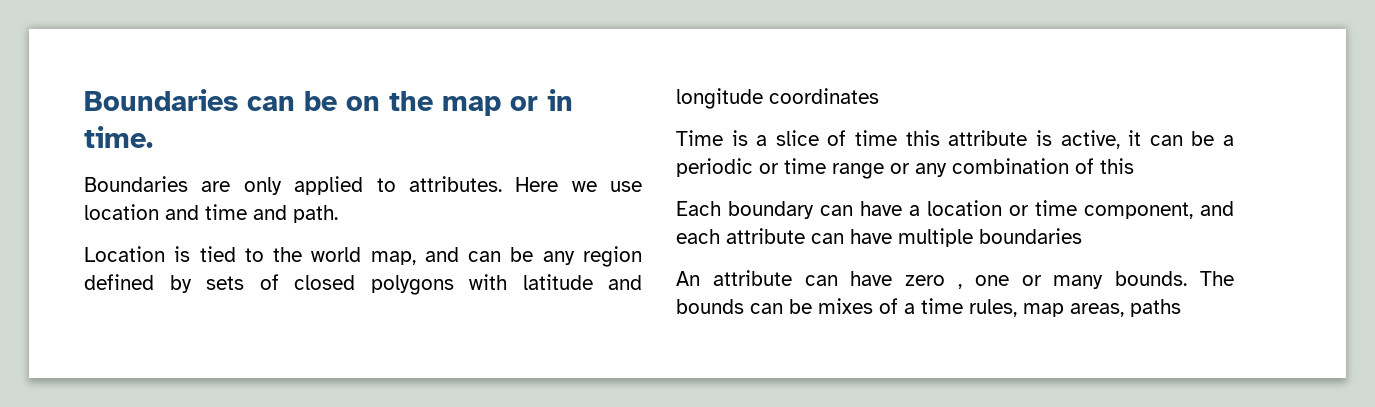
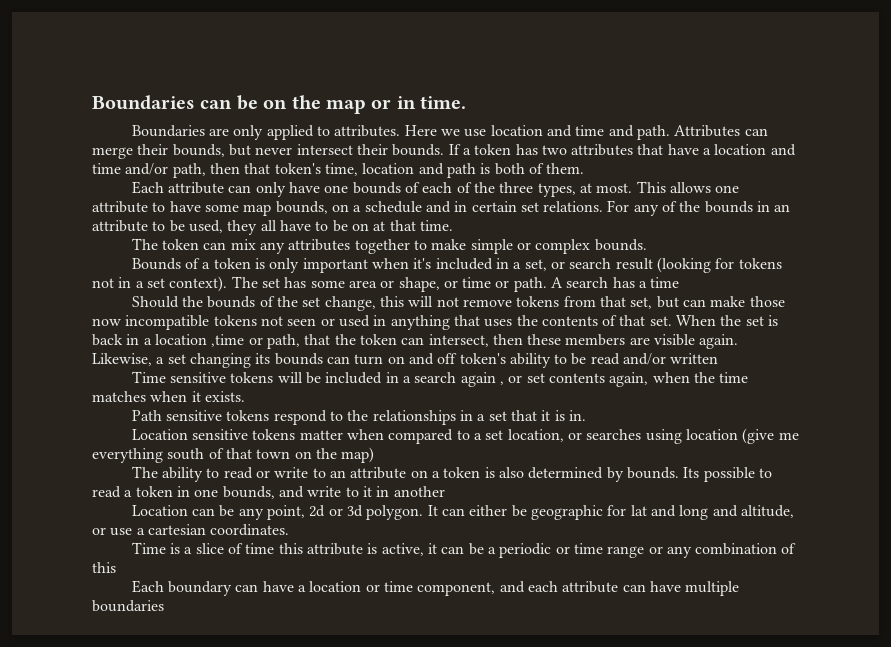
- Here we use location and time and path.
- Location is tied to the world map, and can be any region defined by sets of closed polygons with latitude and longitude coordinates
+ Here we use location and time and path. Attributes can merge their bounds, but never intersect their bounds. If a token has two attributes that have a location and time and/or path, then that token's time, location and path is both of them.
+ Each attribute can only have one bounds of each of the three types, at most. This allows one attribute to have some map bounds, on a schedule and in certain set relations. For any of the bounds in an attribute to be used, they all have to be on at that time.
+ The token can mix any attributes together to make simple or complex bounds.
+ Bounds of a token is only important when it's included in a set, or search result (looking for tokens not in a set context). The set has some area or shape, or time or path. A search has a time
+ Should the bounds of the set change, this will not remove tokens from that set, but can make those now incompatible tokens not seen or used in anything that uses the contents of that set. When the set is back in a location ,time or path, that the token can intersect, then these members are visible again. Likewise, a set changing its bounds can turn on and off token's ability to be read and/or written
+ Time sensitive tokens will be included in a search again , or set contents again, when the time matches when it exists.
+ Path sensitive tokens respond to the relationships in a set that it is in.
+ Location sensitive tokens matter when compared to a set location, or searches using location (give me everything south of that town on the map)
+ The ability to read or write to an attribute on a token is also determined by bounds. Its possible to read a token in one bounds, and write to it in another
+ Location can be any point, 2d or 3d polygon. It can either be geographic for lat and long and altitude, or use a cartesian coordinates.
- An attribute can have zero , one or many bounds. The bounds can be mixes of a time rules, map areas, paths

